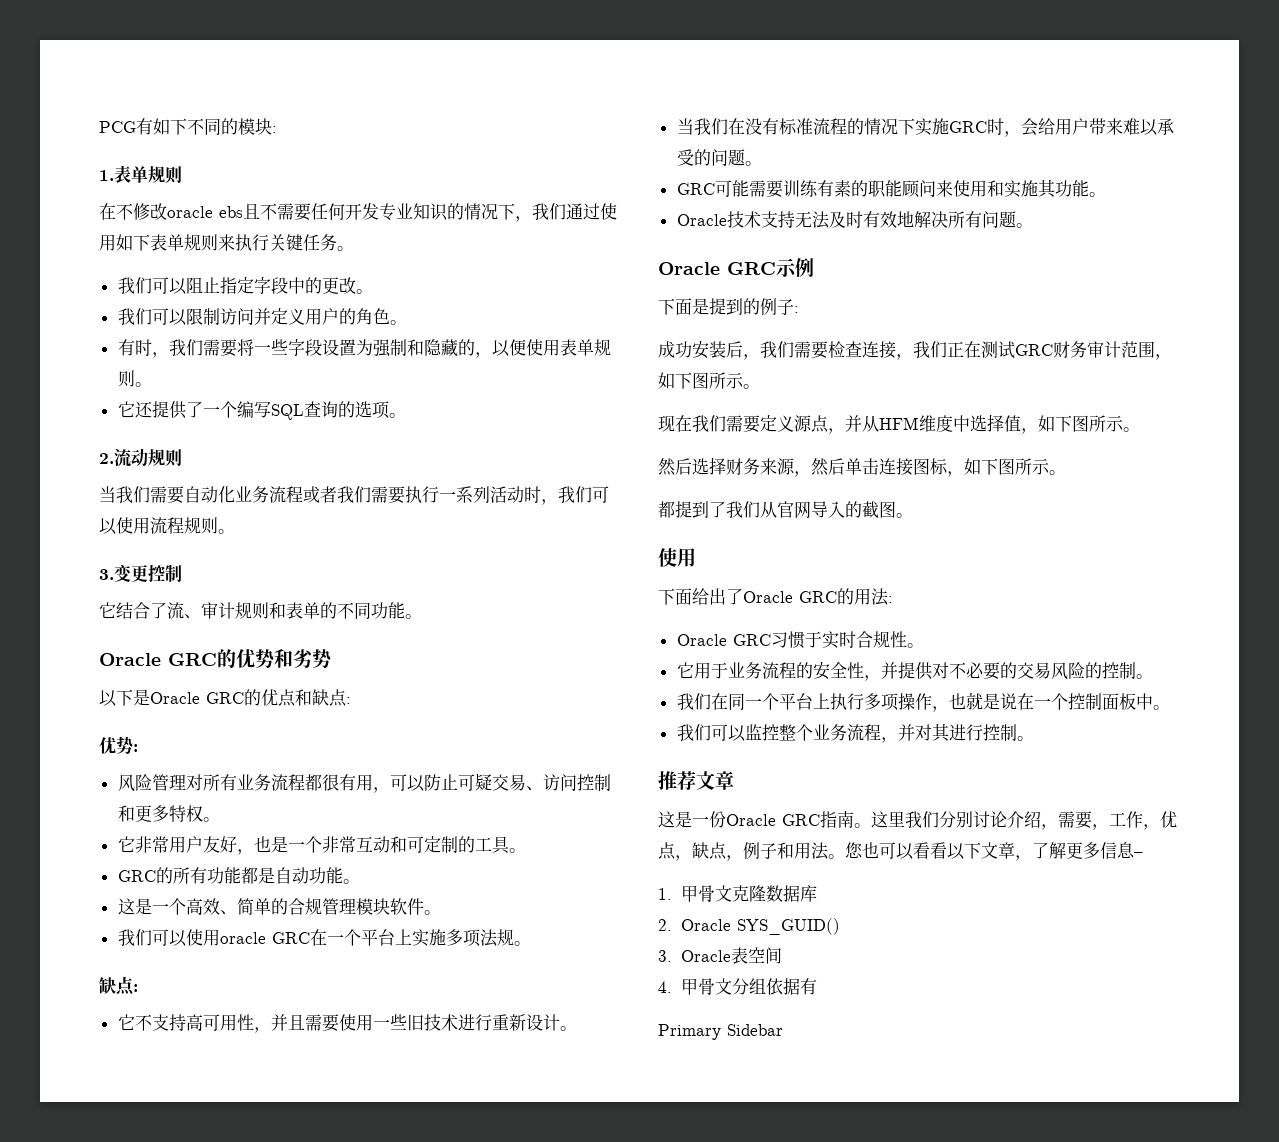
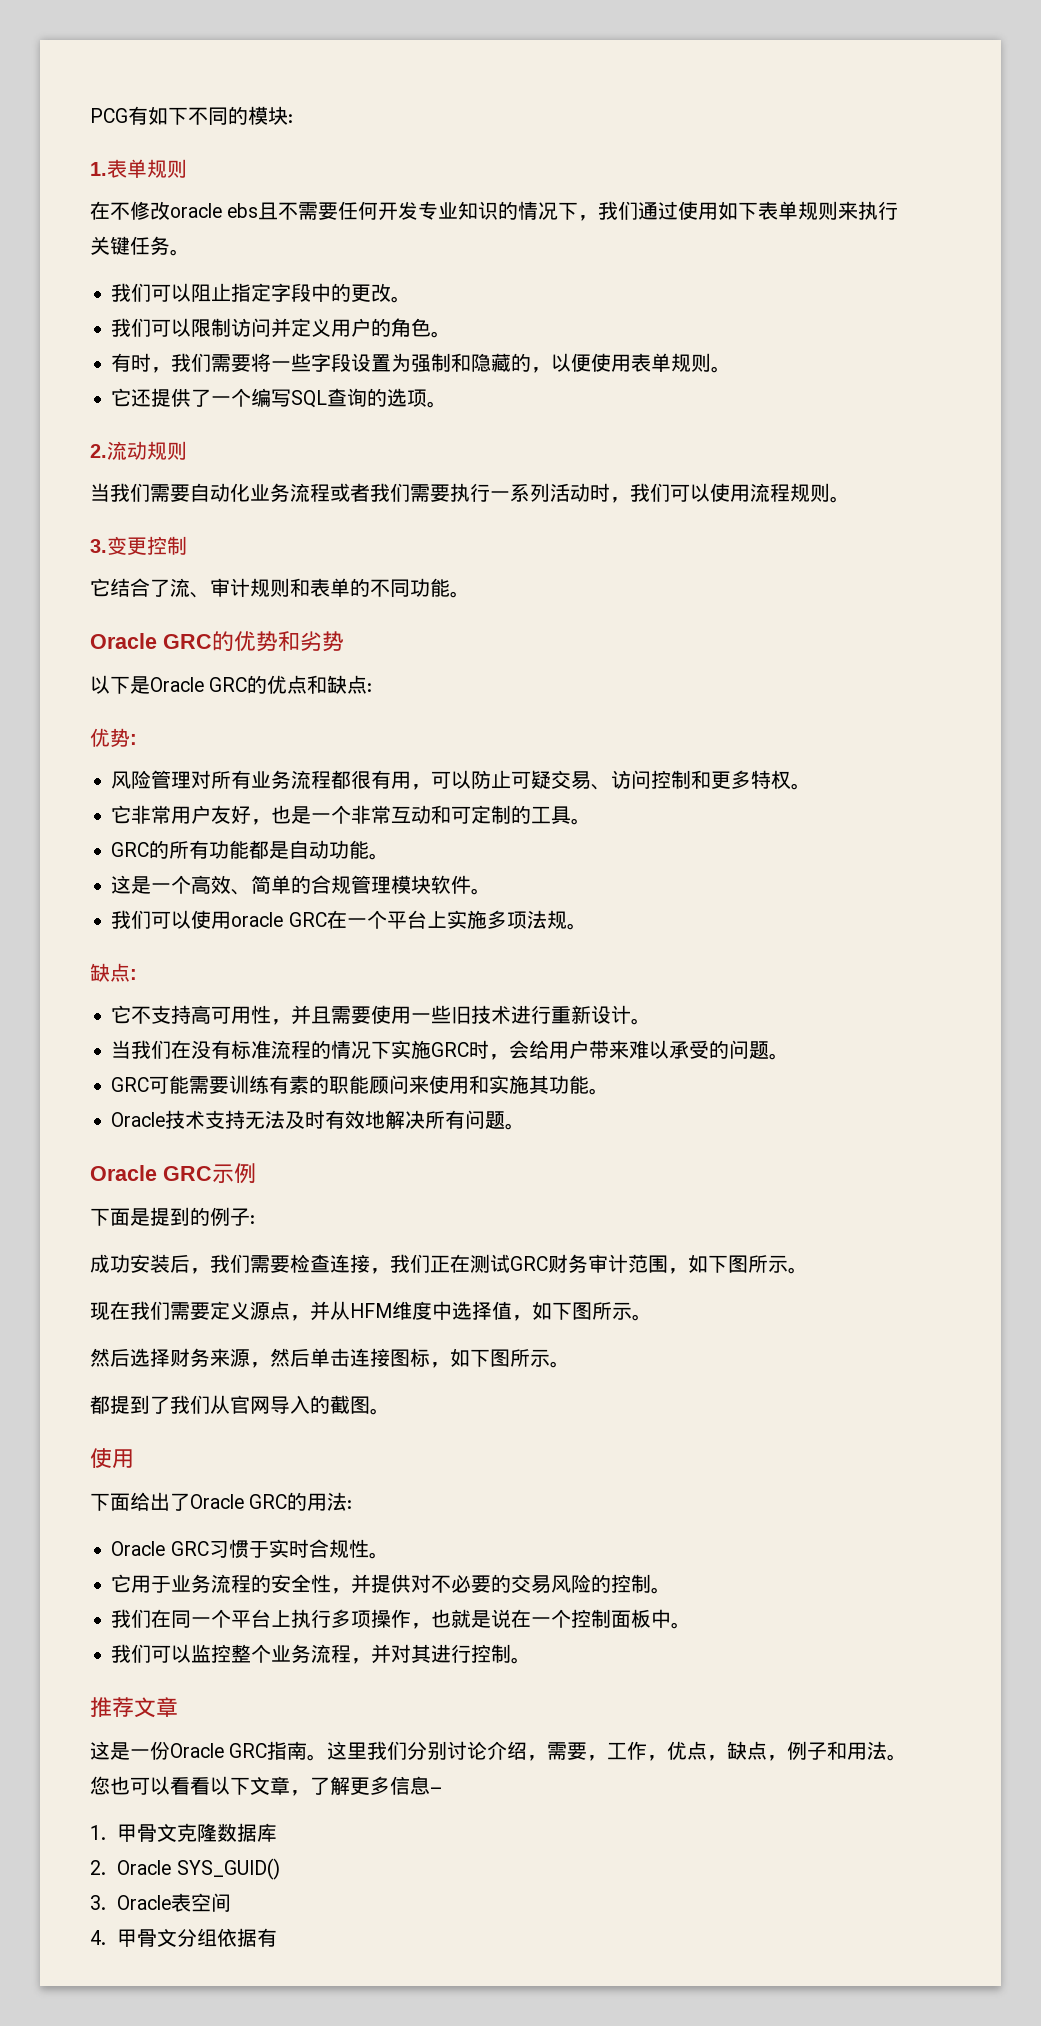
- Primary Sidebar

